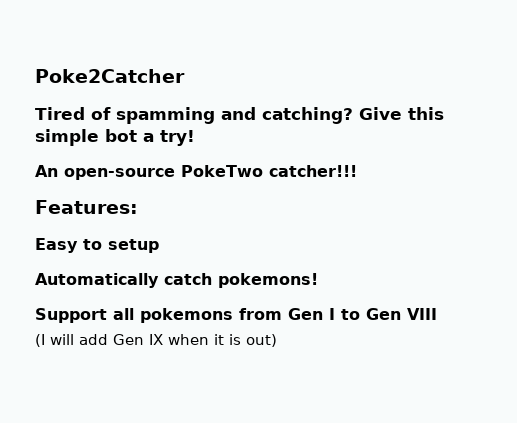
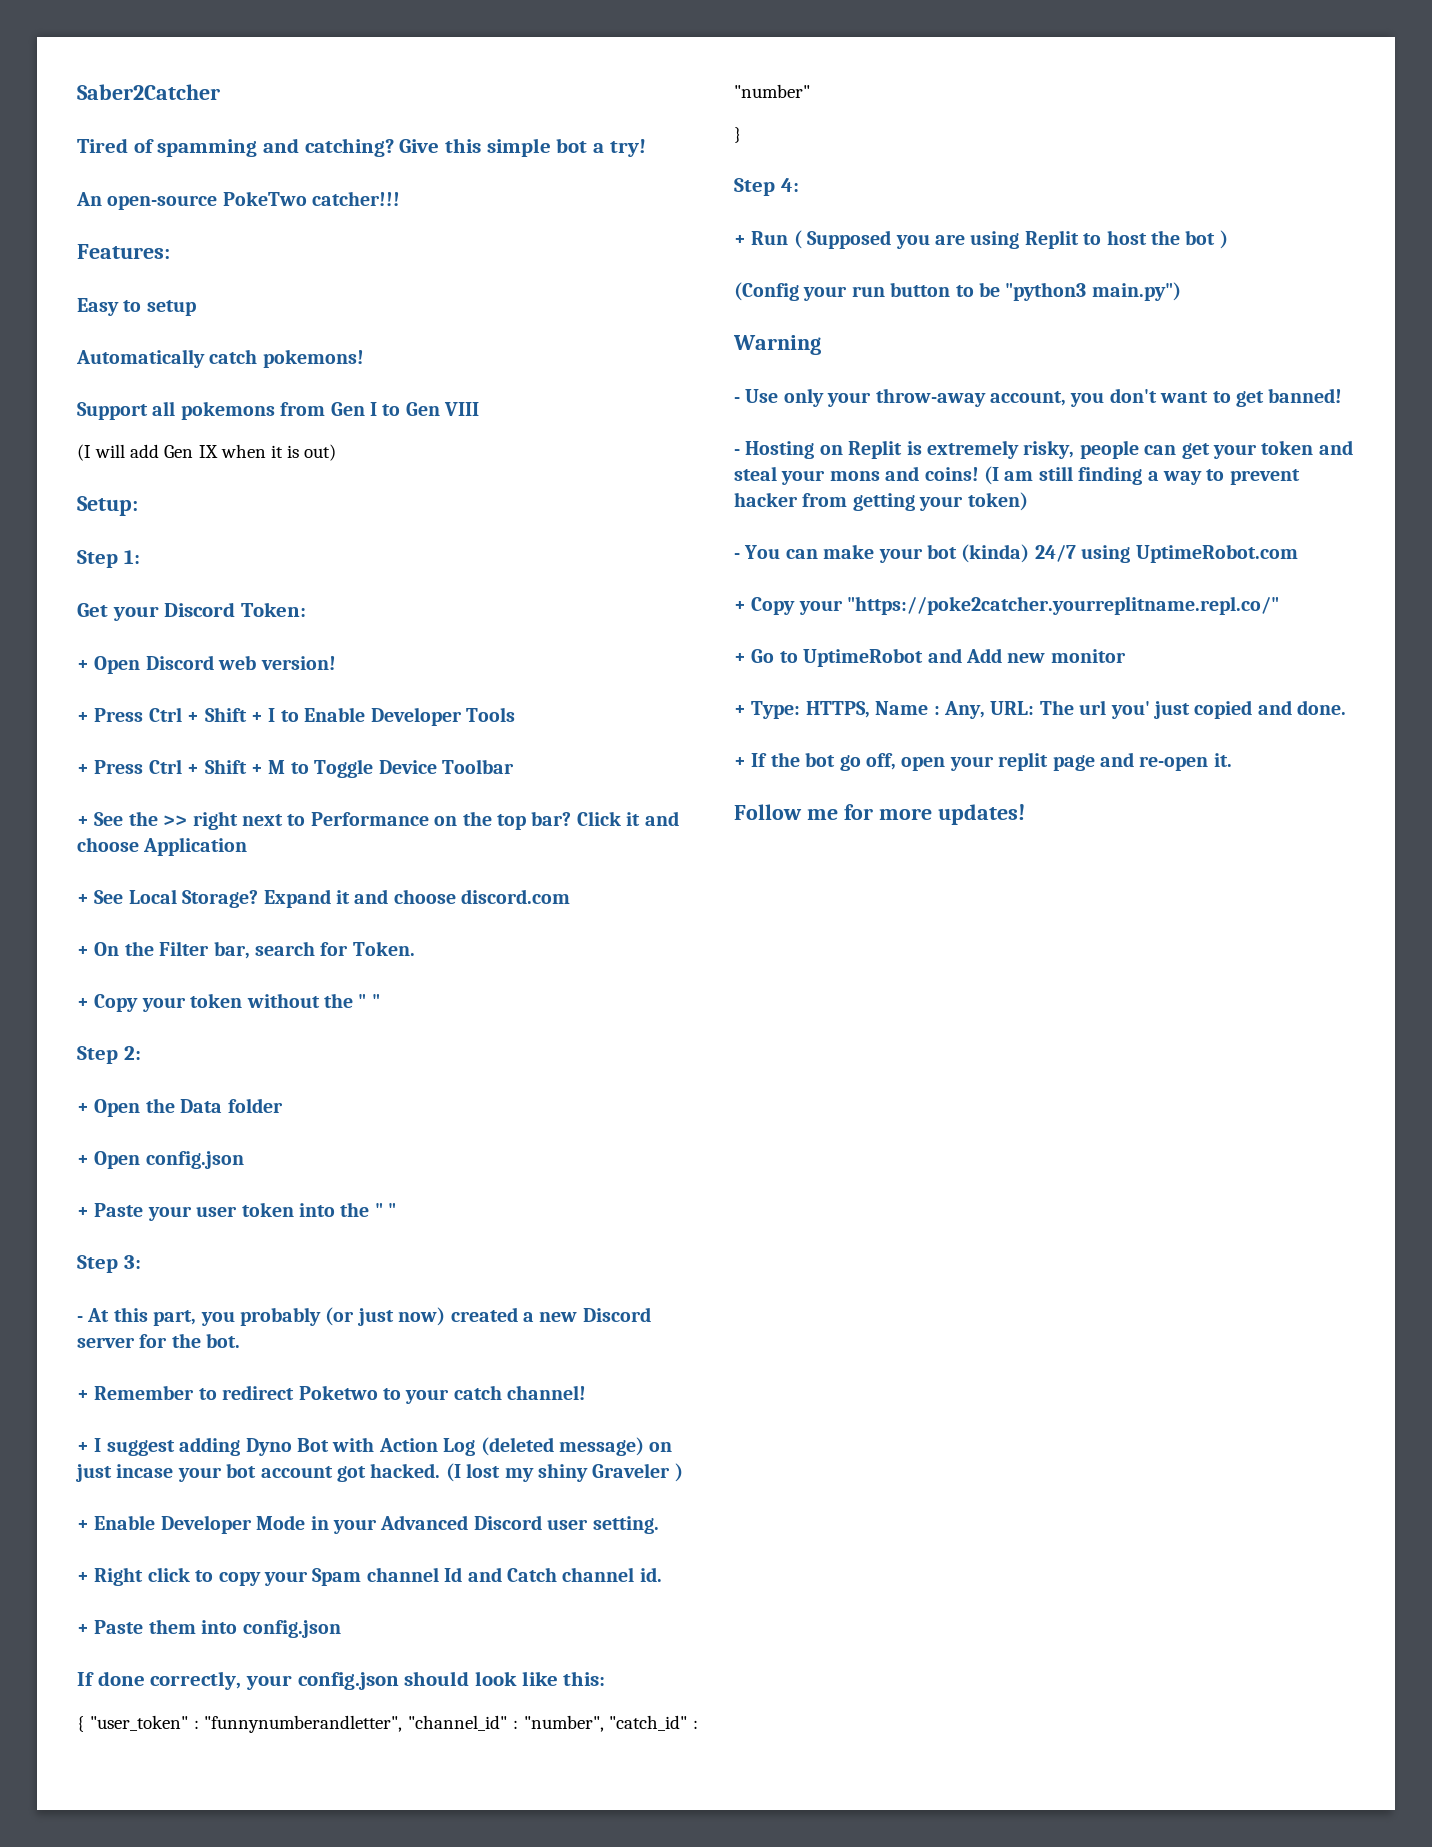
- Poke2Catcher
+ Saber2Catcher
+ Setup:
+ Step 1:
+ Get your Discord Token:
+ + Open Discord web version!
+ + Press Ctrl + Shift + I to Enable Developer Tools
+ + Press Ctrl + Shift + M to Toggle Device Toolbar
+ + See the >> right next to Performance on the top bar? Click it and choose Application
+ + See Local Storage? Expand it and choose discord.com
+ + On the Filter bar, search for Token.
+ + Copy your token without the " "
+ Step 2:
+ + Open the Data folder
+ + Open config.json
+ + Paste your user token into the " "
+ Step 3:
+ - At this part, you probably (or just now) created a new Discord server for the bot.
+ + Remember to redirect Poketwo to your catch channel!
+ + I suggest adding Dyno Bot with Action Log (deleted message) on just incase your bot account got hacked. (I lost my shiny Graveler )
+ + Enable Developer Mode in your Advanced Discord user setting.
+ + Right click to copy your Spam channel Id and Catch channel id.
+ + Paste them into config.json
+ If done correctly, your config.json should look like this:
+ { "user_token" : "funnynumberandletter", "channel_id" : "number", "catch_id" : "number"
+ }
+ Step 4:
+ + Run ( Supposed you are using Replit to host the bot )
+ (Config your run button to be "python3 main.py")
+ Warning
+ - Use only your throw-away account, you don't want to get banned!
+ - Hosting on Replit is extremely risky, people can get your token and steal your mons and coins! (I am still finding a way to prevent hacker from getting your token)
+ - You can make your bot (kinda) 24/7 using UptimeRobot.com
+ + Copy your "https://poke2catcher.yourreplitname.repl.co/"
+ + Go to UptimeRobot and Add new monitor
+ + Type: HTTPS, Name : Any, URL: The url you' just copied and done.
+ + If the bot go off, open your replit page and re-open it.
+ Follow me for more updates!

